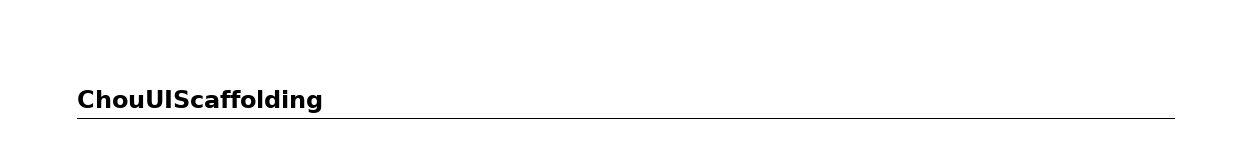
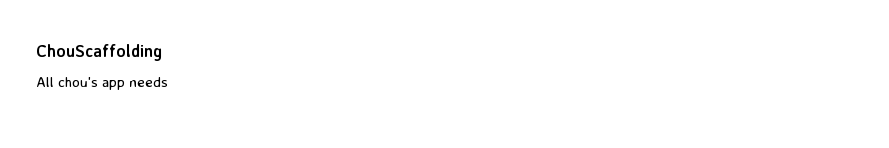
- ChouUIScaffolding
+ ChouScaffolding
+ All chou's app needs

